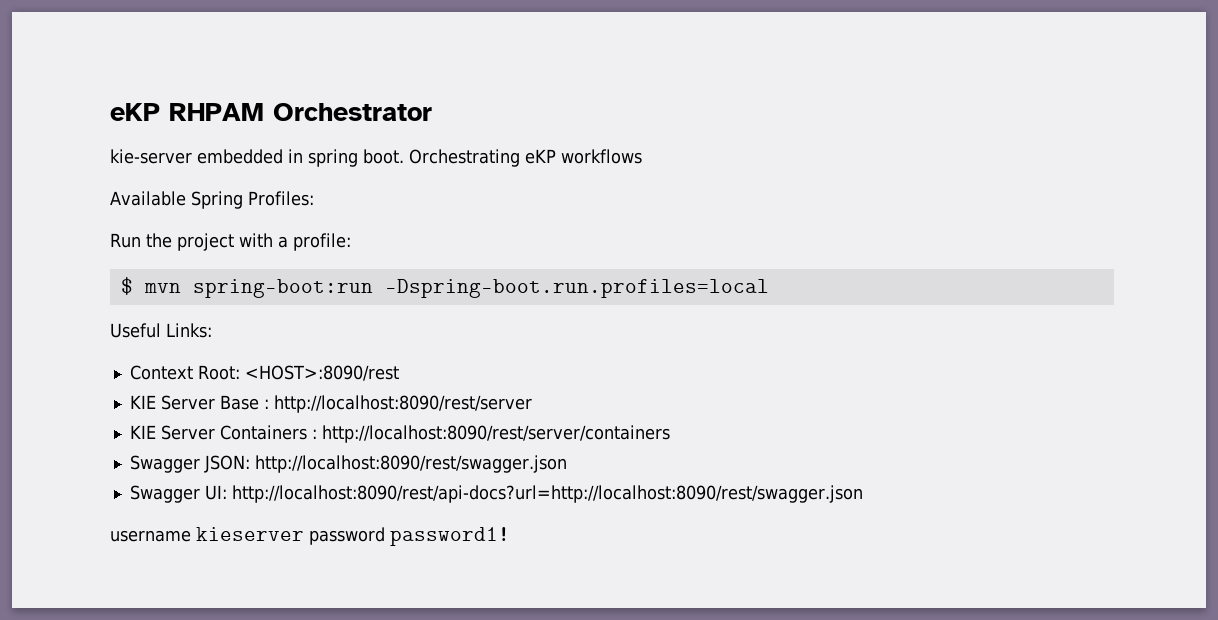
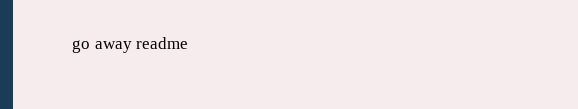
- eKP RHPAM Orchestrator
- kie-server embedded in spring boot. Orchestrating eKP workflows
- Available Spring Profiles:
- Run the project with a profile:
- $ mvn spring-boot:run -Dspring-boot.run.profiles=local
- Useful Links:
- Context Root: <HOST>:8090/rest
- KIE Server Base : http://localhost:8090/rest/server
- KIE Server Containers : http://localhost:8090/rest/server/containers
- Swagger JSON: http://localhost:8090/rest/swagger.json
- Swagger UI: http://localhost:8090/rest/api-docs?url=http://localhost:8090/rest/swagger.json
- username kieserver password password1!
+ go away readme

